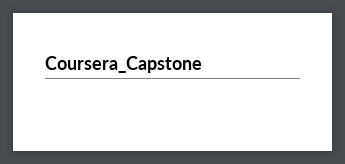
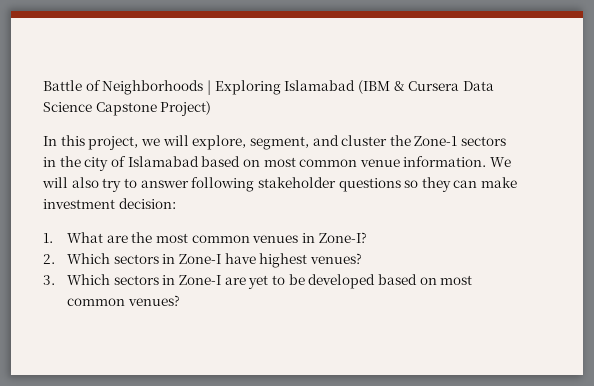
- Coursera_Capstone
+ Battle of Neighborhoods | Exploring Islamabad (IBM & Cursera Data Science Capstone Project)
+ In this project, we will explore, segment, and cluster the Zone-1 sectors in the city of Islamabad based on most common venue information. We will also try to answer following stakeholder questions so they can make investment decision:
+ 1. What are the most common venues in Zone-I?
+ 2. Which sectors in Zone-I have highest venues?
+ 3. Which sectors in Zone-I are yet to be developed based on most common venues?

